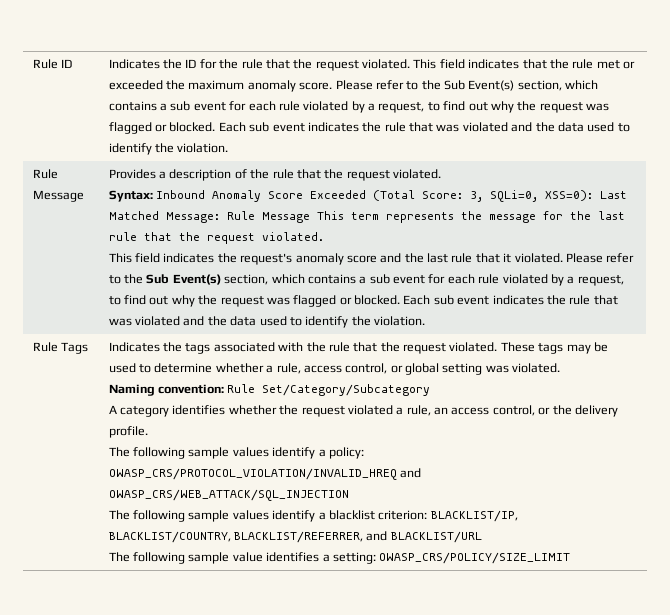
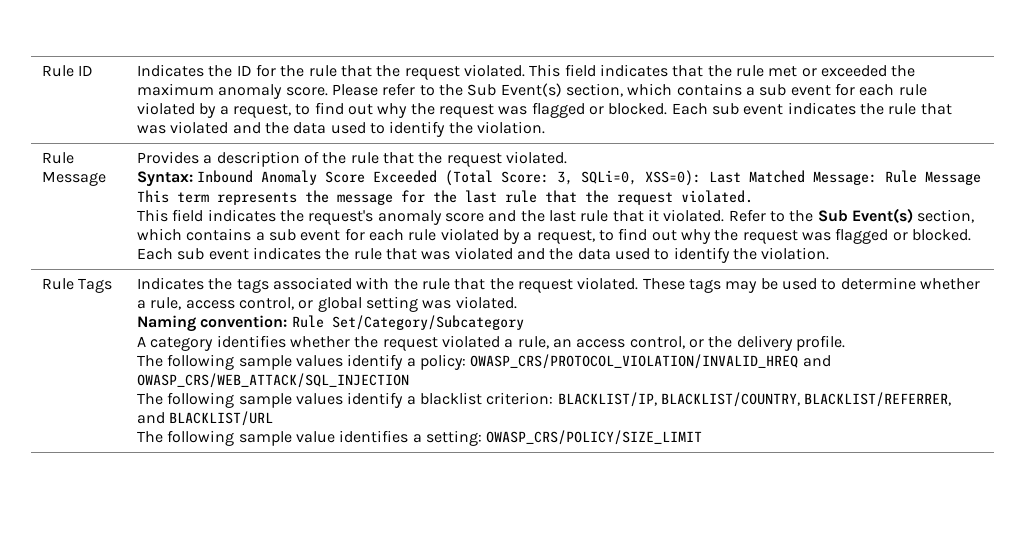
- This field indicates the request's anomaly score and the last rule that it violated. Please refer to the Sub Event(s) section, which contains a sub event for each rule violated by a request, to find out why the request was flagged or blocked.
+ This field indicates the request's anomaly score and the last rule that it violated. Refer to the Sub Event(s) section, which contains a sub event for each rule violated by a request, to find out why the request was flagged or blocked.

